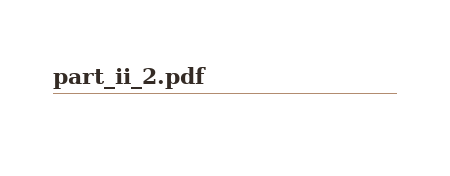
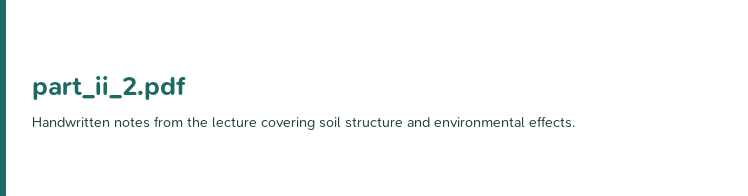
+ Handwritten notes from the lecture covering soil structure and environmental effects.

